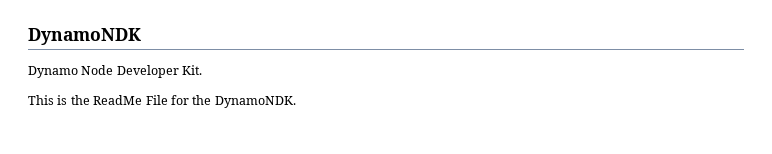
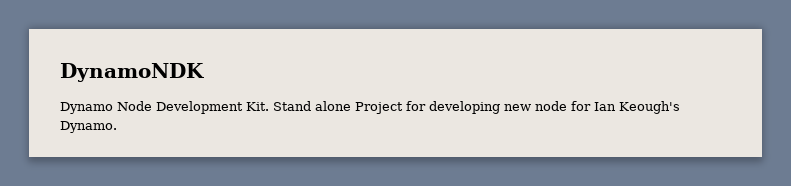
- Dynamo Node Developer Kit.
- This is the ReadMe File for the DynamoNDK.
+ Dynamo Node Development Kit. Stand alone Project for developing new node for Ian Keough's Dynamo.

